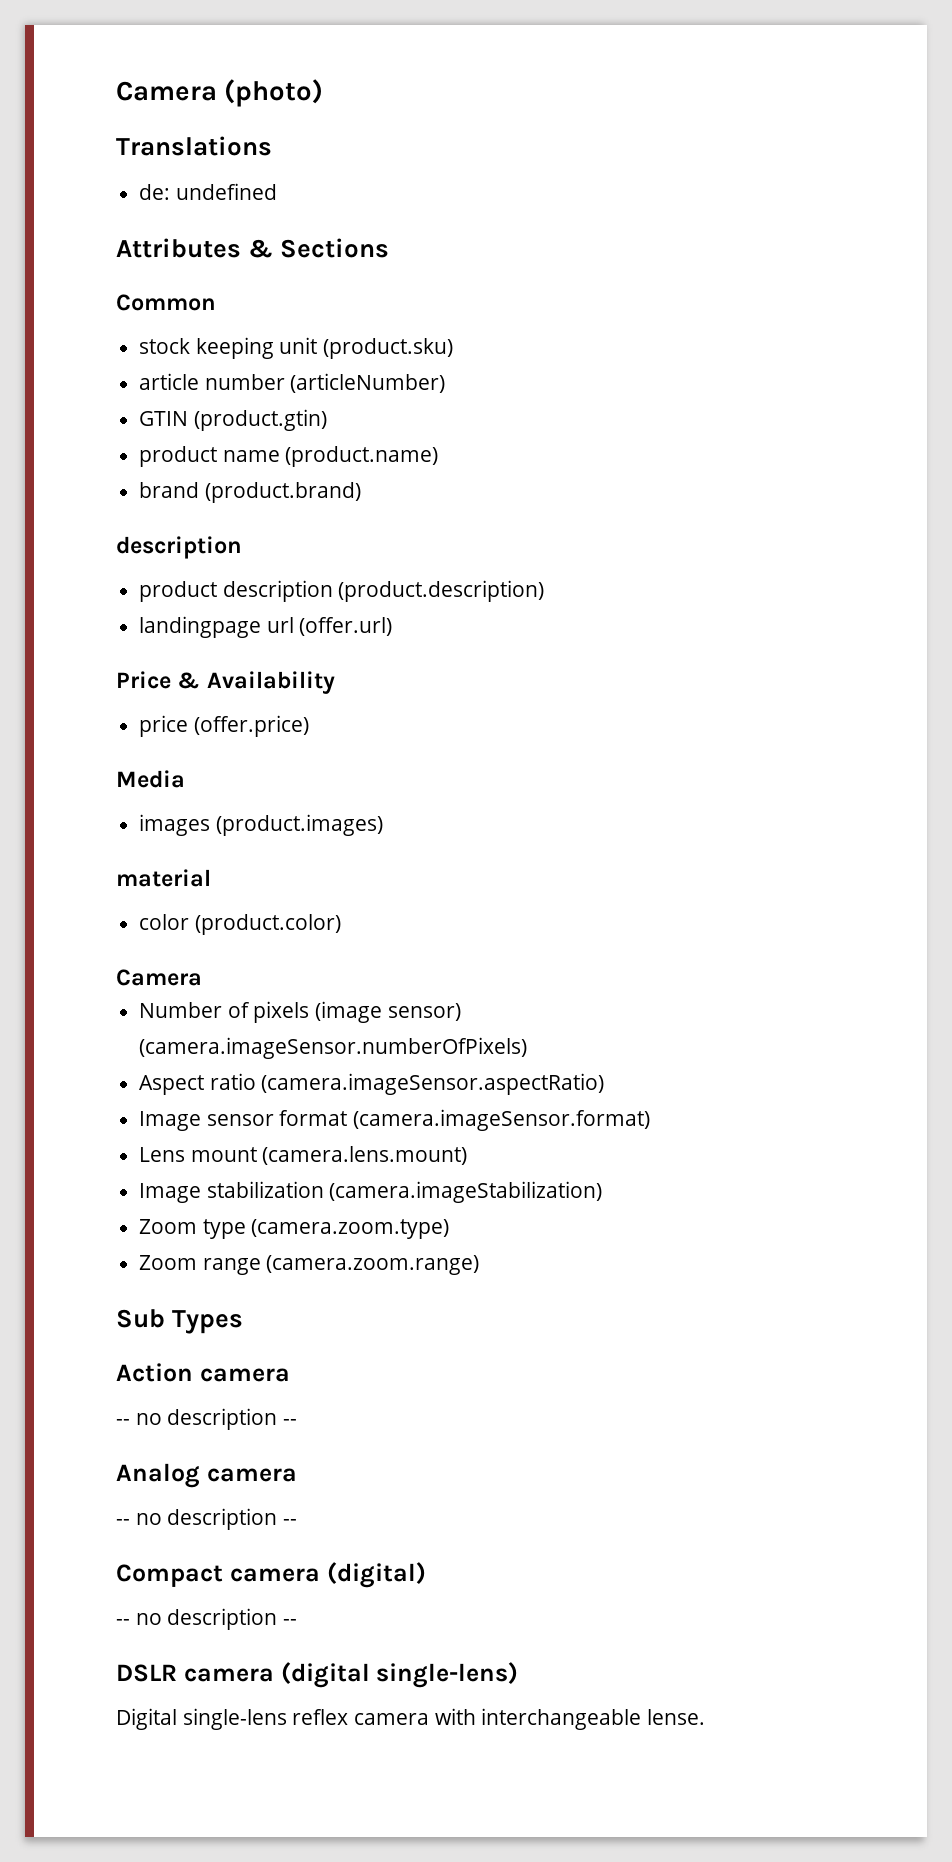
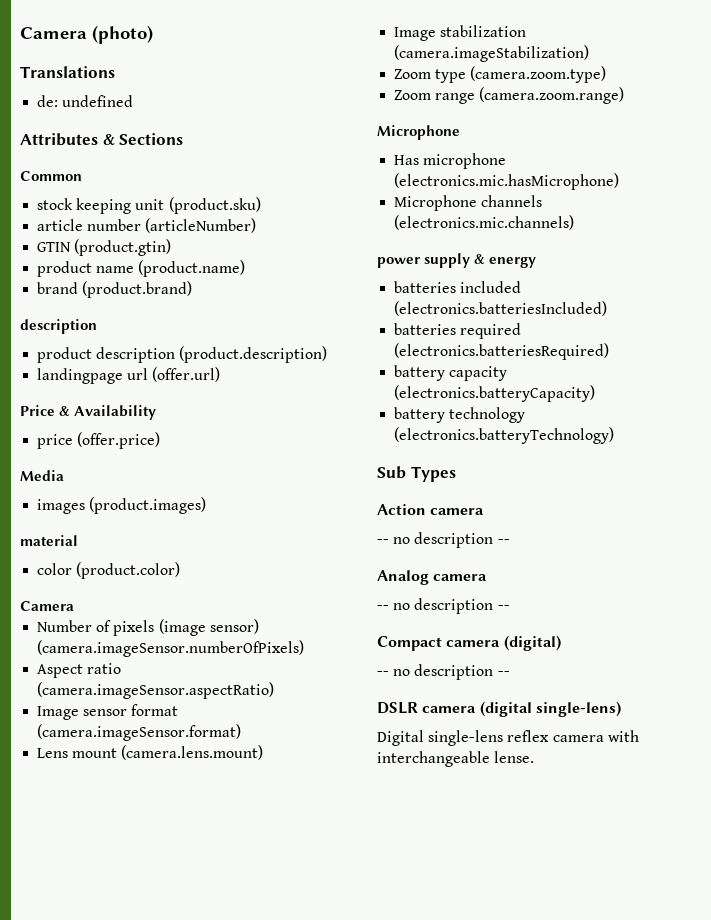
  Zoom range (camera.zoom.range)
+ Microphone
+ Has microphone (electronics.mic.hasMicrophone)
+ Microphone channels (electronics.mic.channels)
+ power supply & energy
+ batteries included (electronics.batteriesIncluded)
+ batteries required (electronics.batteriesRequired)
+ battery capacity (electronics.batteryCapacity)
+ battery technology (electronics.batteryTechnology)

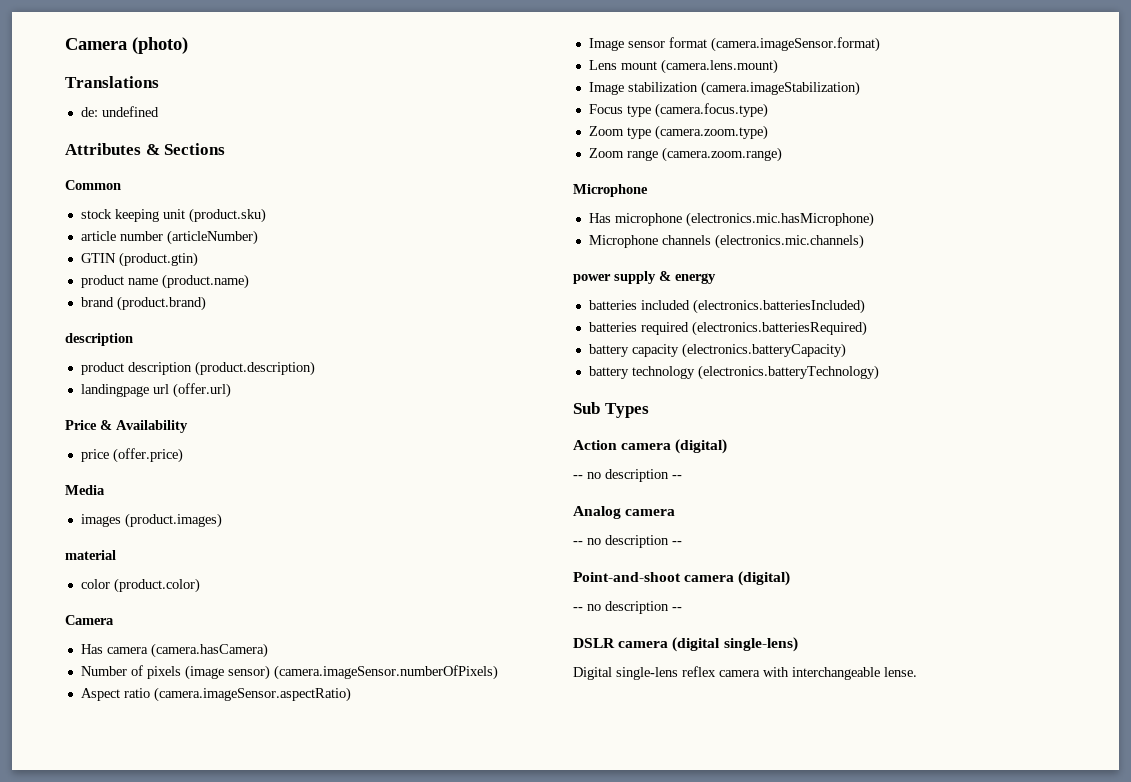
+ Has camera (camera.hasCamera)
+ Focus type (camera.focus.type)
- Action camera
+ Action camera (digital)
- Compact camera (digital)
+ Point-and-shoot camera (digital)

